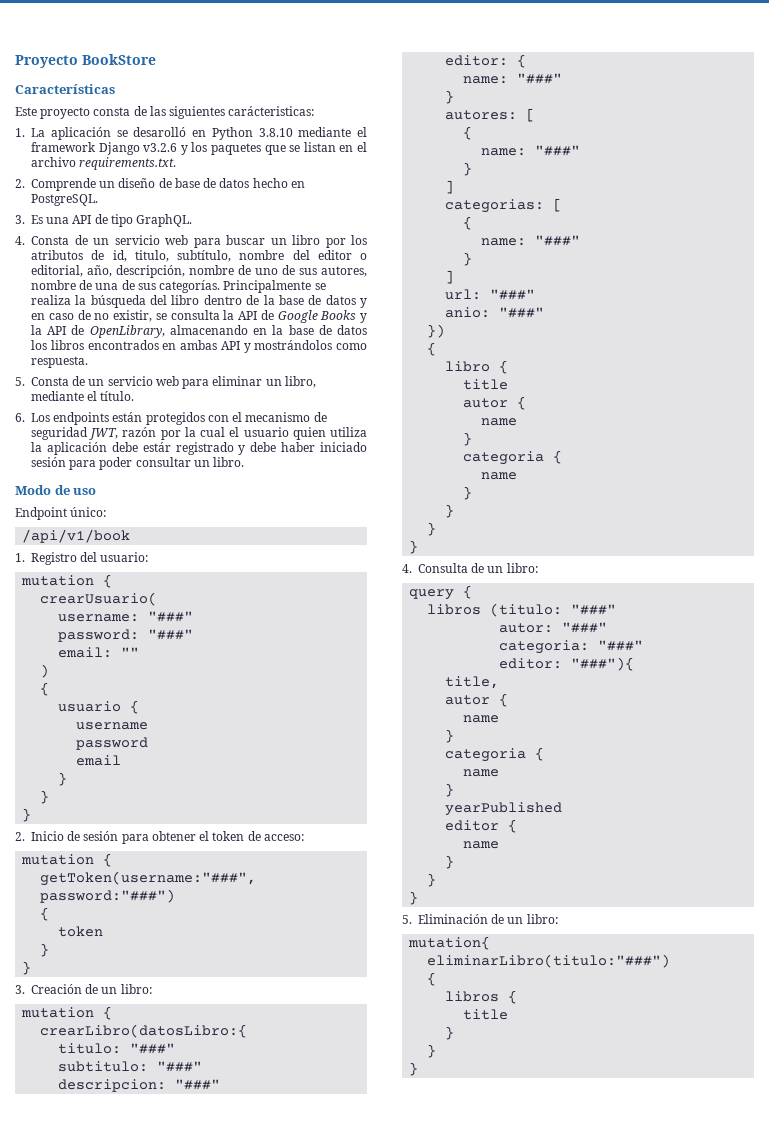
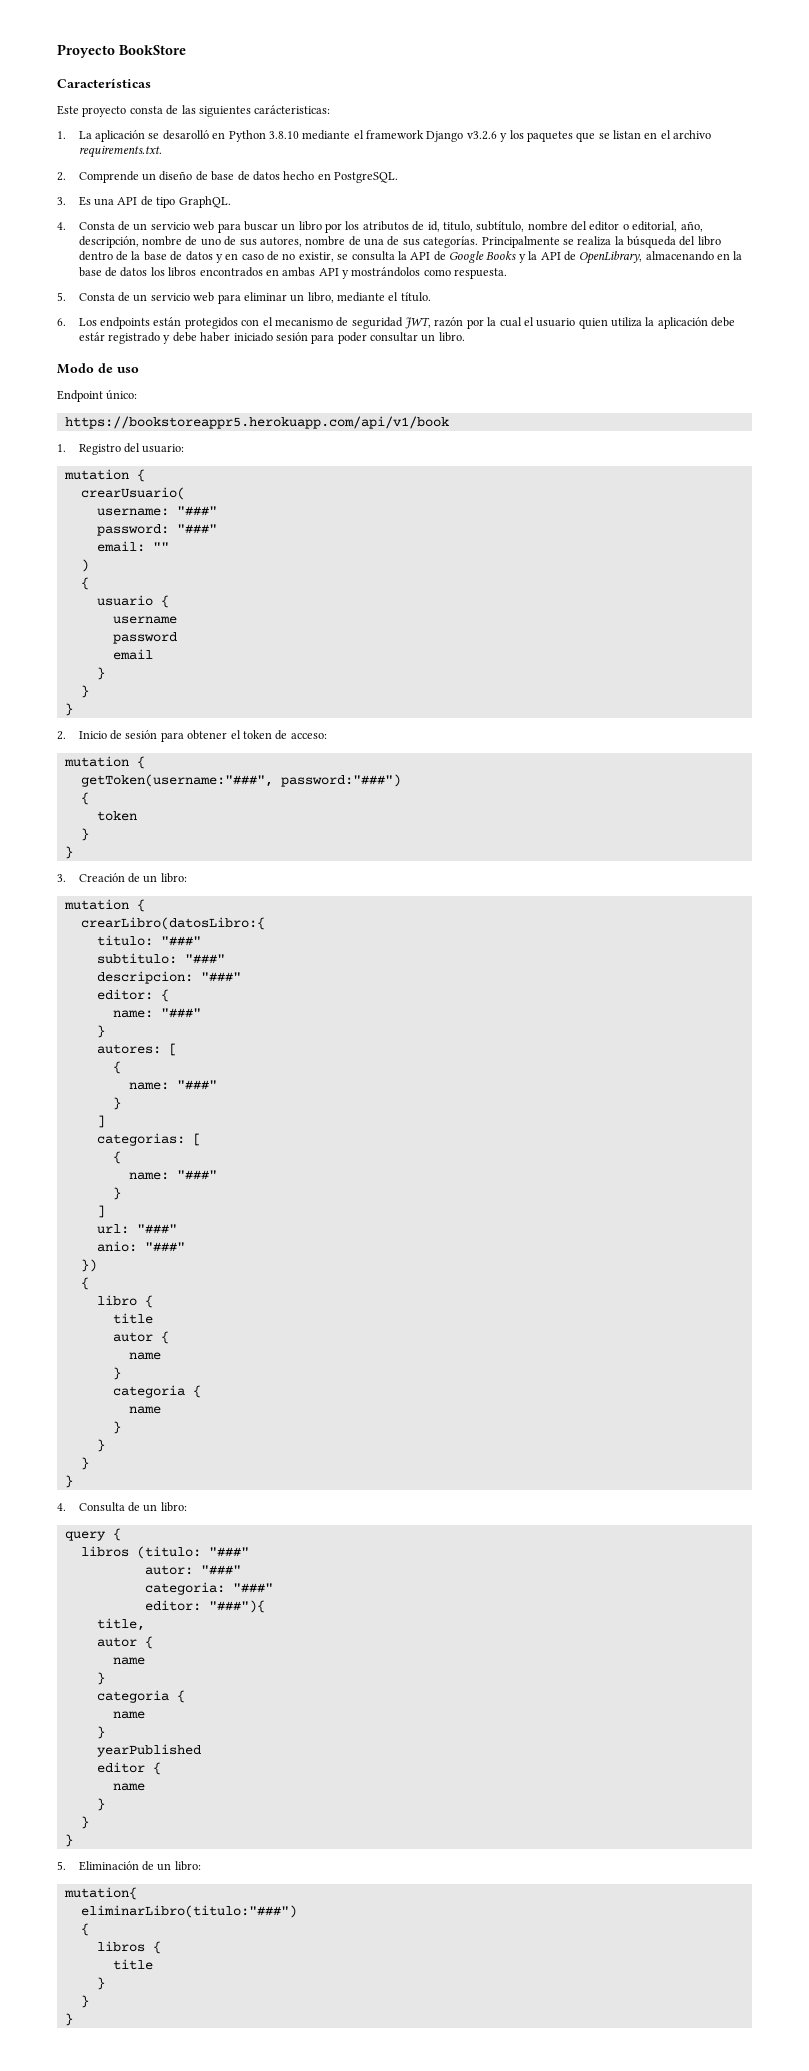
- /api/v1/book
+ https://bookstoreappr5.herokuapp.com/api/v1/book

